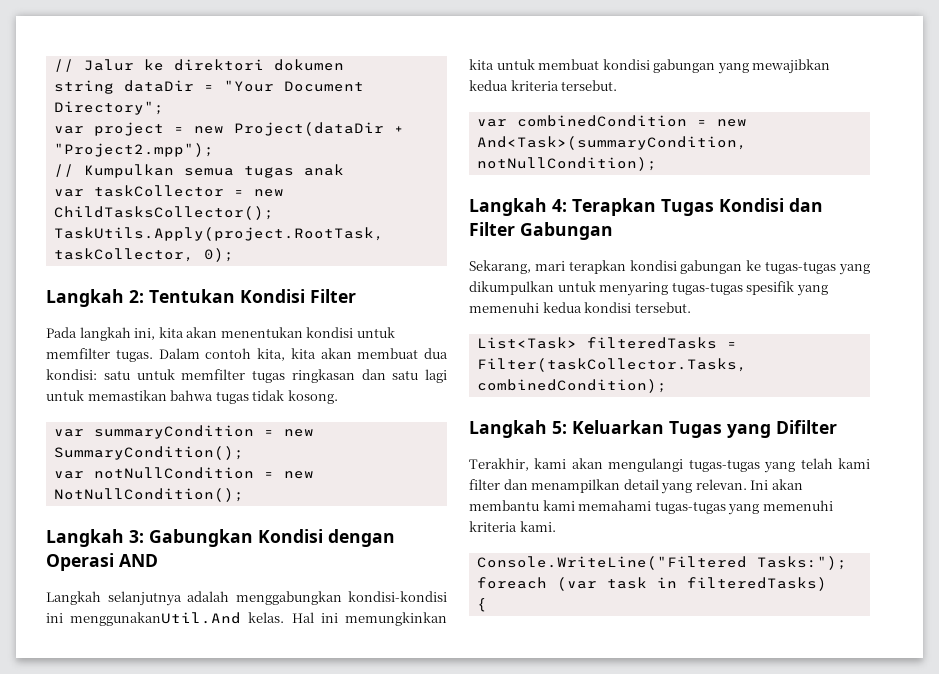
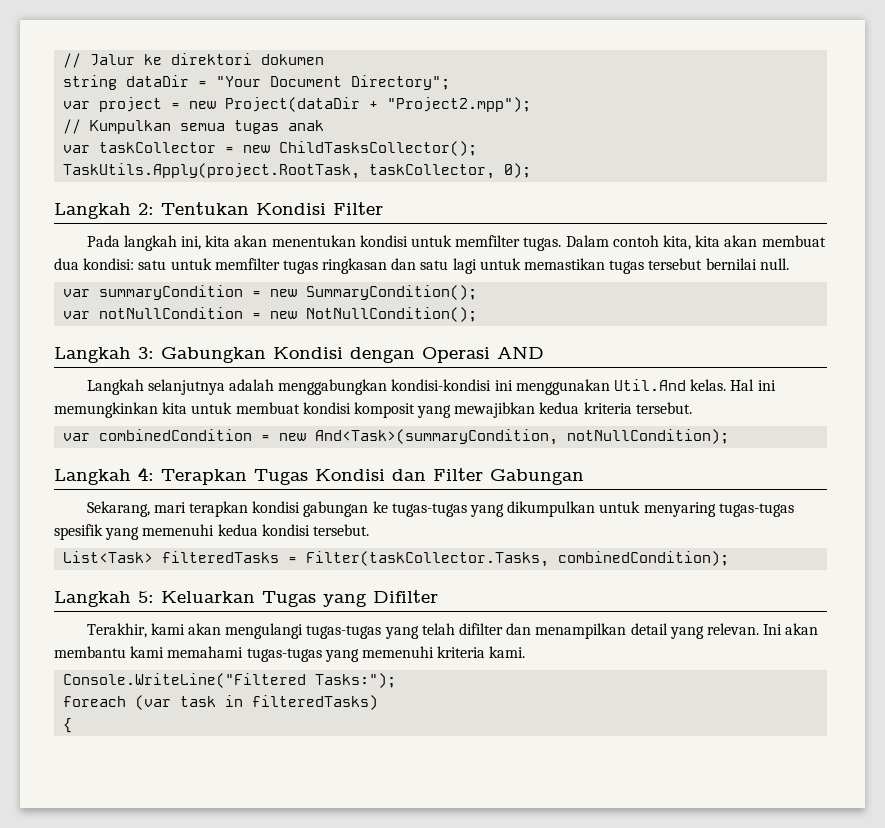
- Dalam contoh kita, kita akan membuat dua kondisi: satu untuk memfilter tugas ringkasan dan satu lagi untuk memastikan bahwa tugas tidak kosong.
+ Dalam contoh kita, kita akan membuat dua kondisi: satu untuk memfilter tugas ringkasan dan satu lagi untuk memastikan tugas tersebut bernilai null.
- Langkah selanjutnya adalah menggabungkan kondisi-kondisi ini menggunakanUtil.And kelas.
+ Langkah selanjutnya adalah menggabungkan kondisi-kondisi ini menggunakan Util.And kelas.
- Hal ini memungkinkan kita untuk membuat kondisi gabungan yang mewajibkan kedua kriteria tersebut.
+ Hal ini memungkinkan kita untuk membuat kondisi komposit yang mewajibkan kedua kriteria tersebut.
- Terakhir, kami akan mengulangi tugas-tugas yang telah kami filter dan menampilkan detail yang relevan.
+ Terakhir, kami akan mengulangi tugas-tugas yang telah difilter dan menampilkan detail yang relevan.

